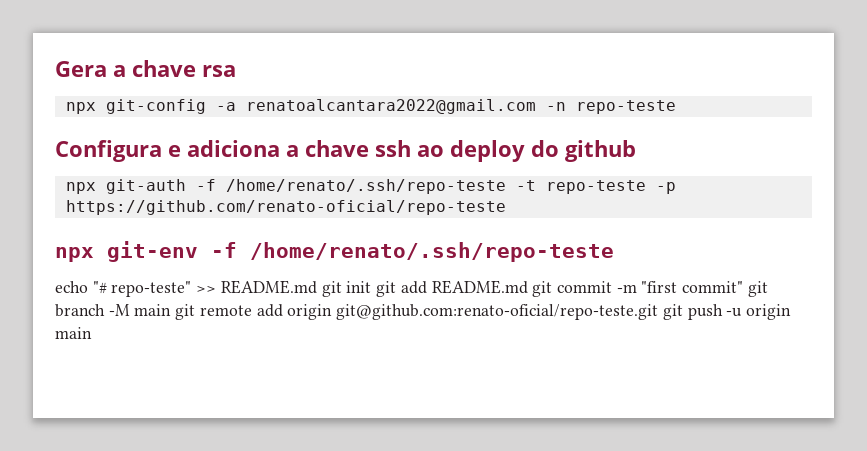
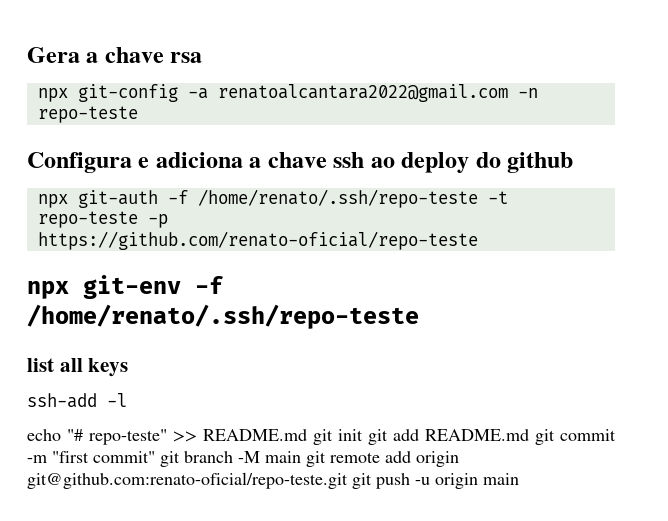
+ list all keys
+ ssh-add -l

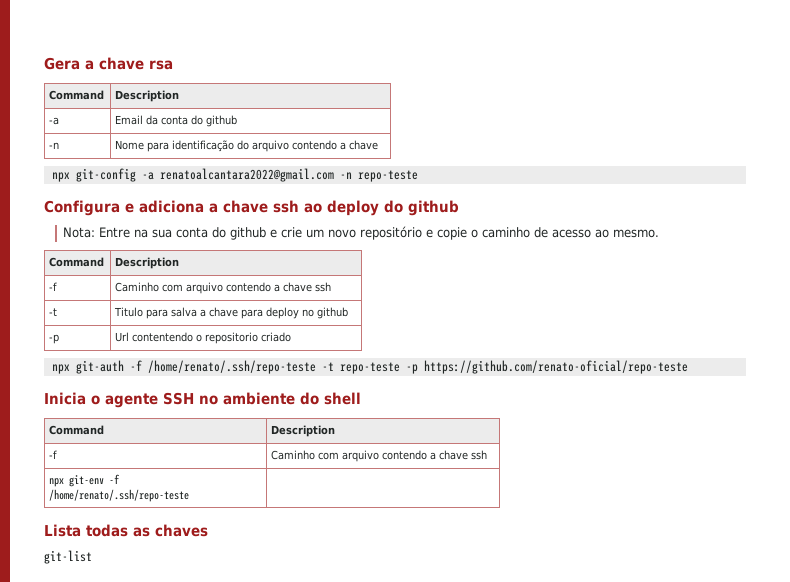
  Gera a chave rsa
+ Command | Description
+ -a | Email da conta do github
+ -n | Nome para identificação do arquivo contendo a chave
+ Nota: Entre na sua conta do github e crie um novo repositório e copie o caminho de acesso ao mesmo.
+ Command | Description
+ -f | Caminho com arquivo contendo a chave ssh
+ -t | Titulo para salva a chave para deploy no github
+ -p | Url contentendo o repositorio criado
- npx git-env -f /home/renato/.ssh/repo-teste
- list all keys
- ssh-add -l
- echo "# repo-teste" >> README.md git init git add README.md git commit -m "first commit" git branch -M main git remote add origin git@github.com:renato-oficial/repo-teste.git git push -u origin main
+ Inicia o agente SSH no ambiente do shell
+ Command | Description
+ -f | Caminho com arquivo contendo a chave ssh
+ npx git-env -f /home/renato/.ssh/repo-teste |
+ Lista todas as chaves
+ git-list

